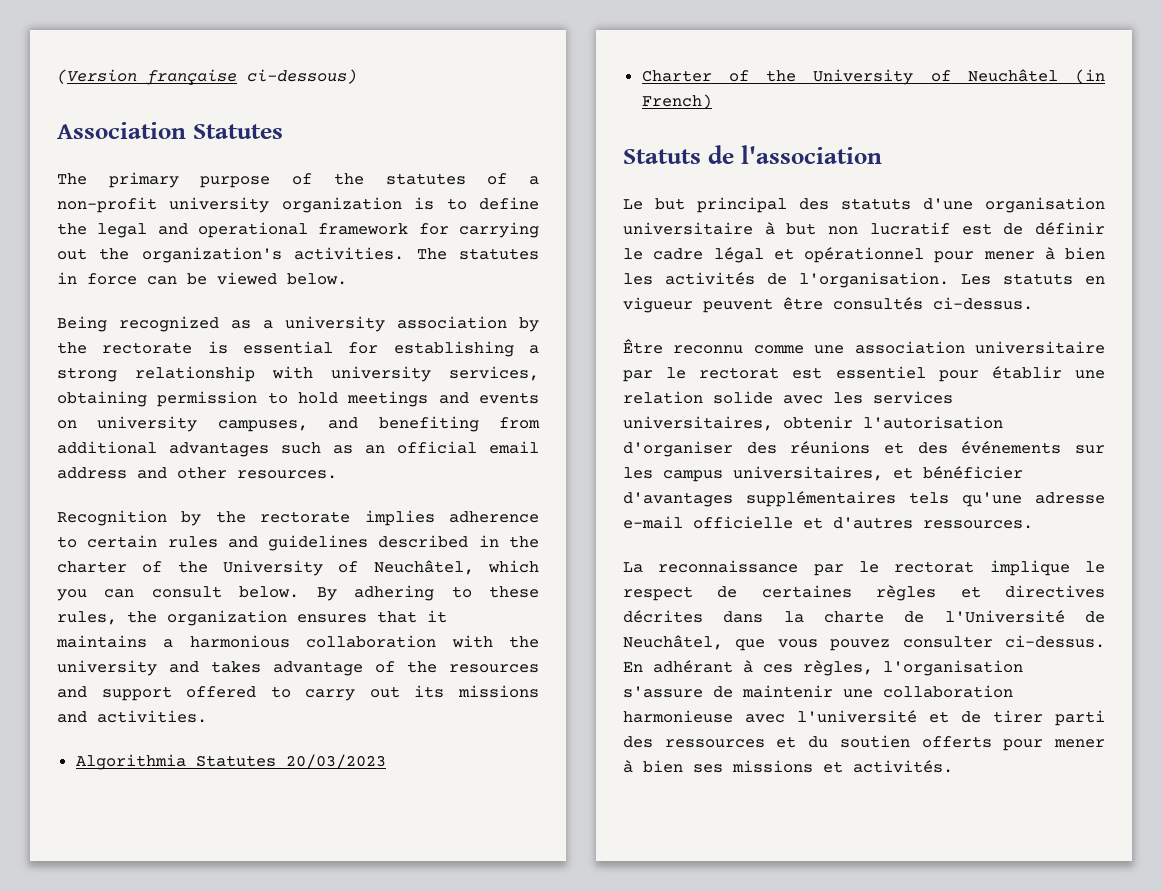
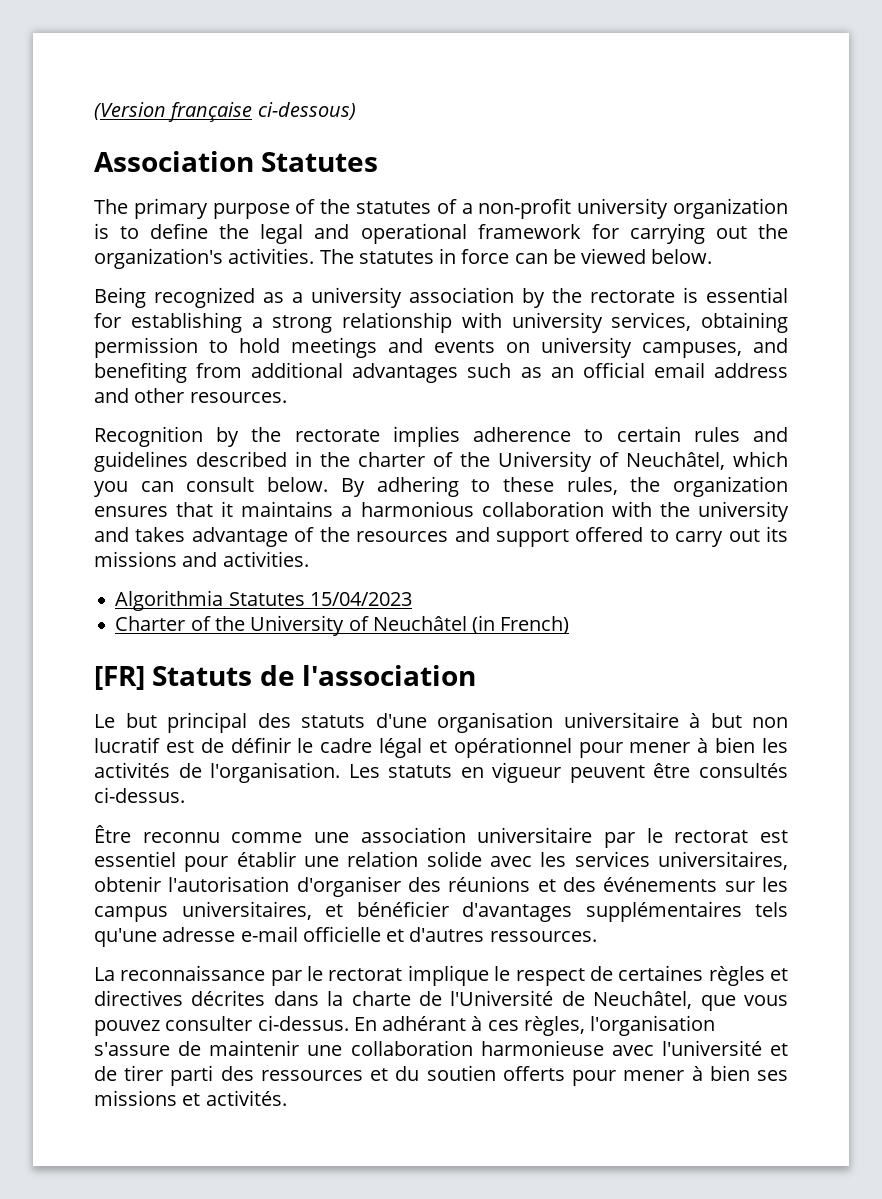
- Algorithmia Statutes 20/03/2023
+ Algorithmia Statutes 15/04/2023
- Statuts de l'association
+ [FR] Statuts de l'association

